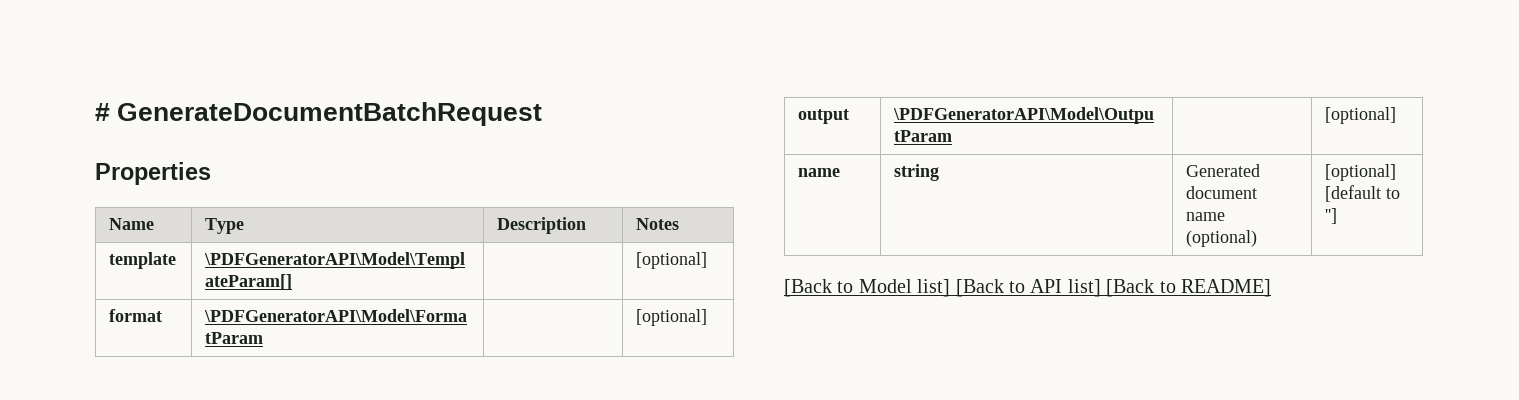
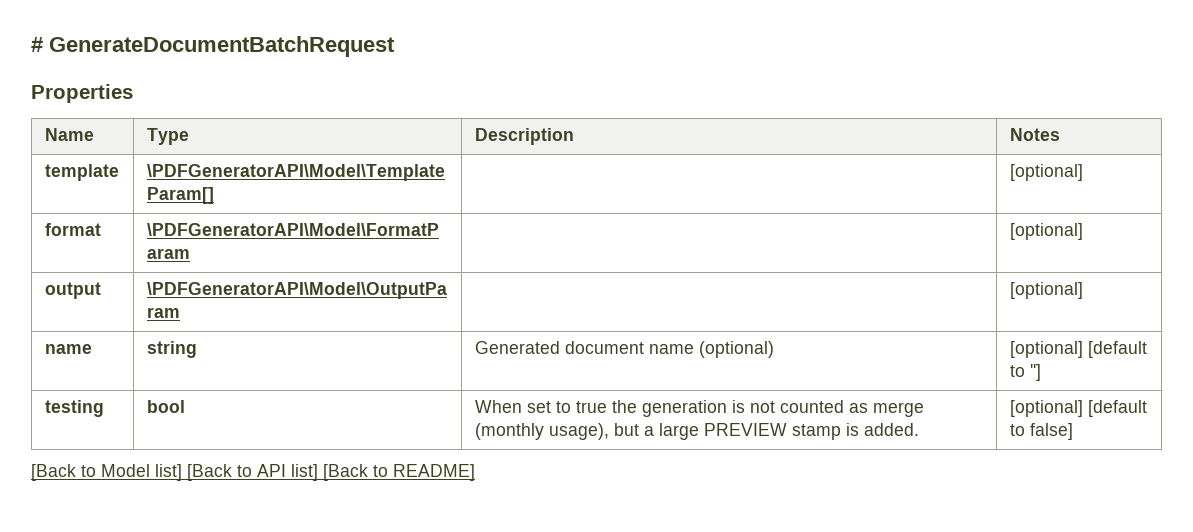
+ testing | bool | When set to true the generation is not counted as merge (monthly usage), but a large PREVIEW stamp is added. | [optional] [default to false]

